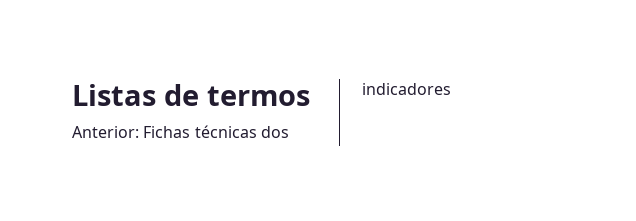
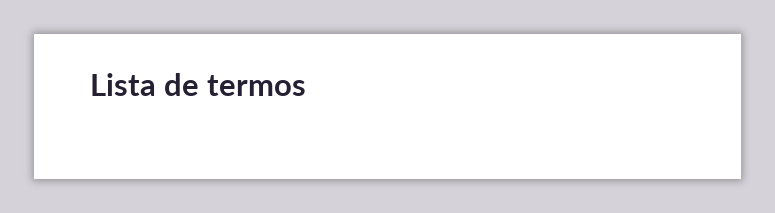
- Listas de termos
+ Lista de termos
- Anterior: Fichas técnicas dos indicadores

